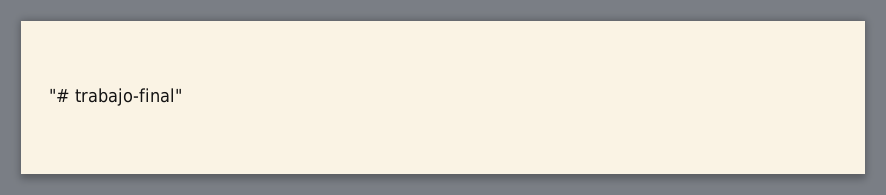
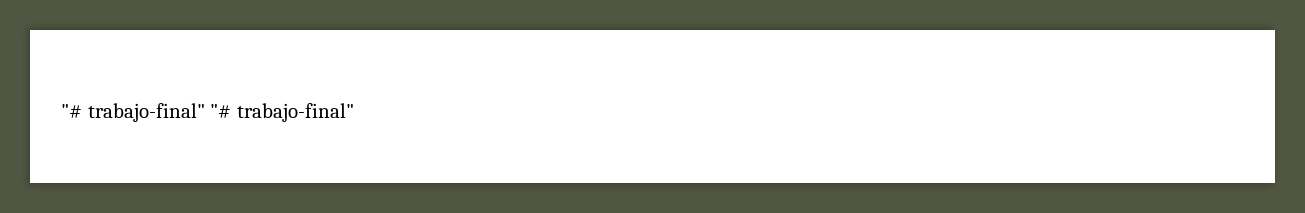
- "# trabajo-final"
+ "# trabajo-final" "# trabajo-final"

